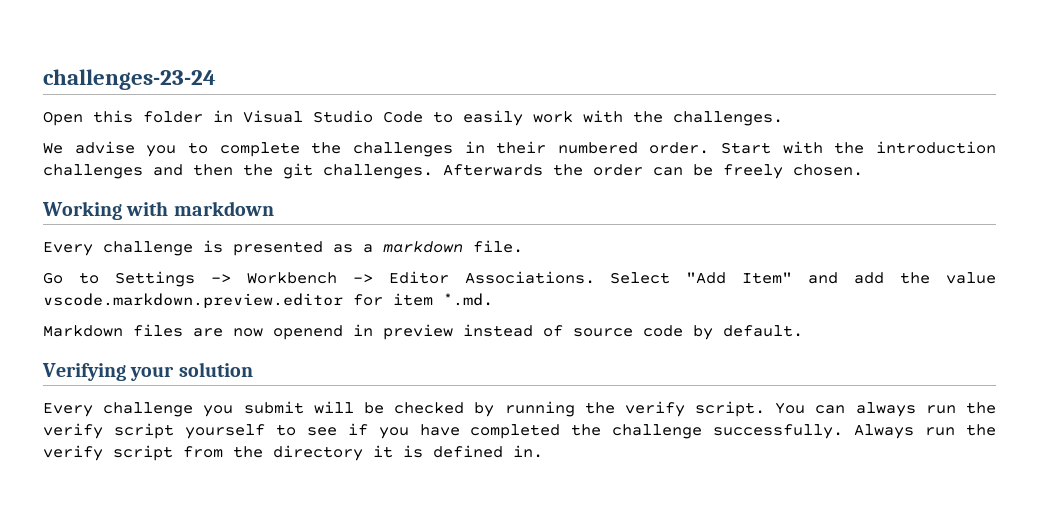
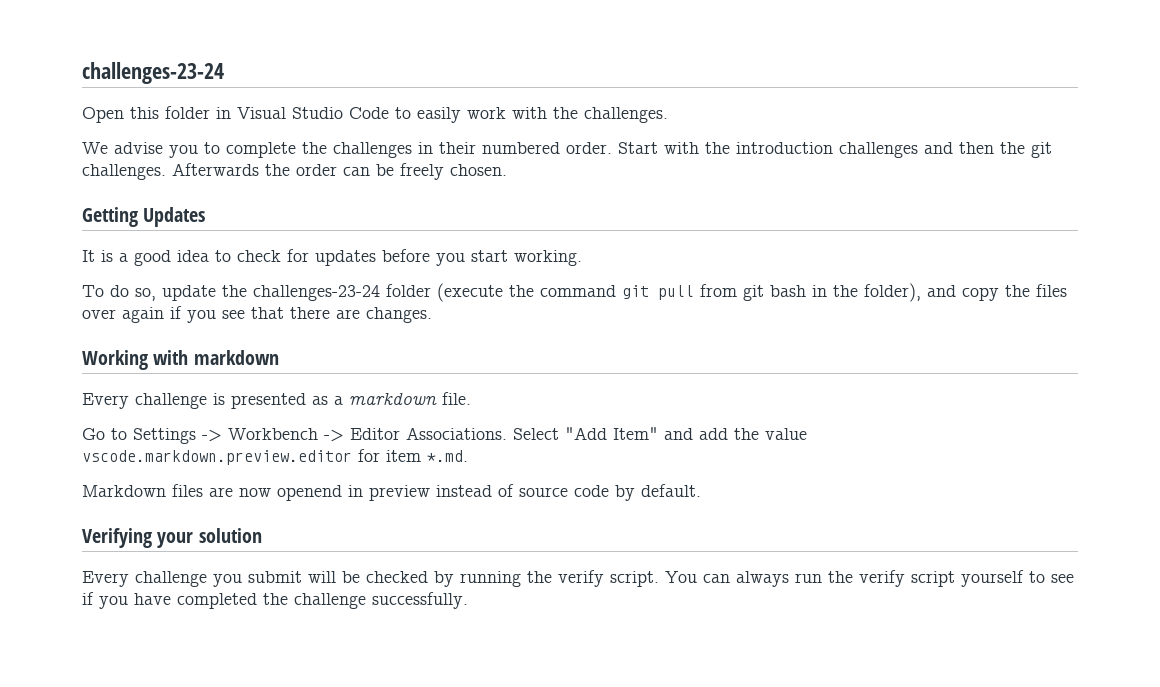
+ Getting Updates
+ It is a good idea to check for updates before you start working.
+ To do so, update the challenges-23-24 folder (execute the command git pull from git bash in the folder), and copy the files over again if you see that there are changes.
- Always run the verify script from the directory it is defined in.

